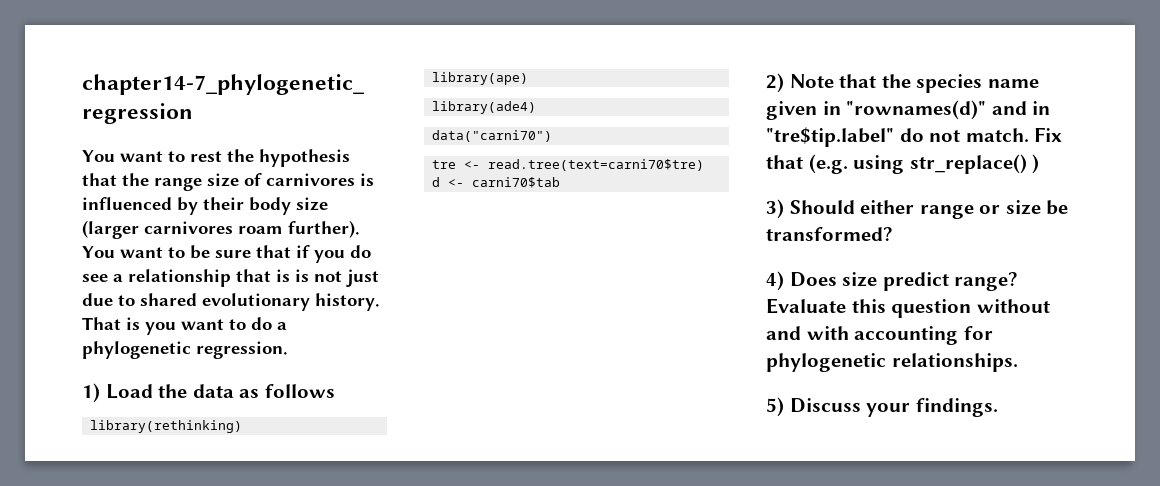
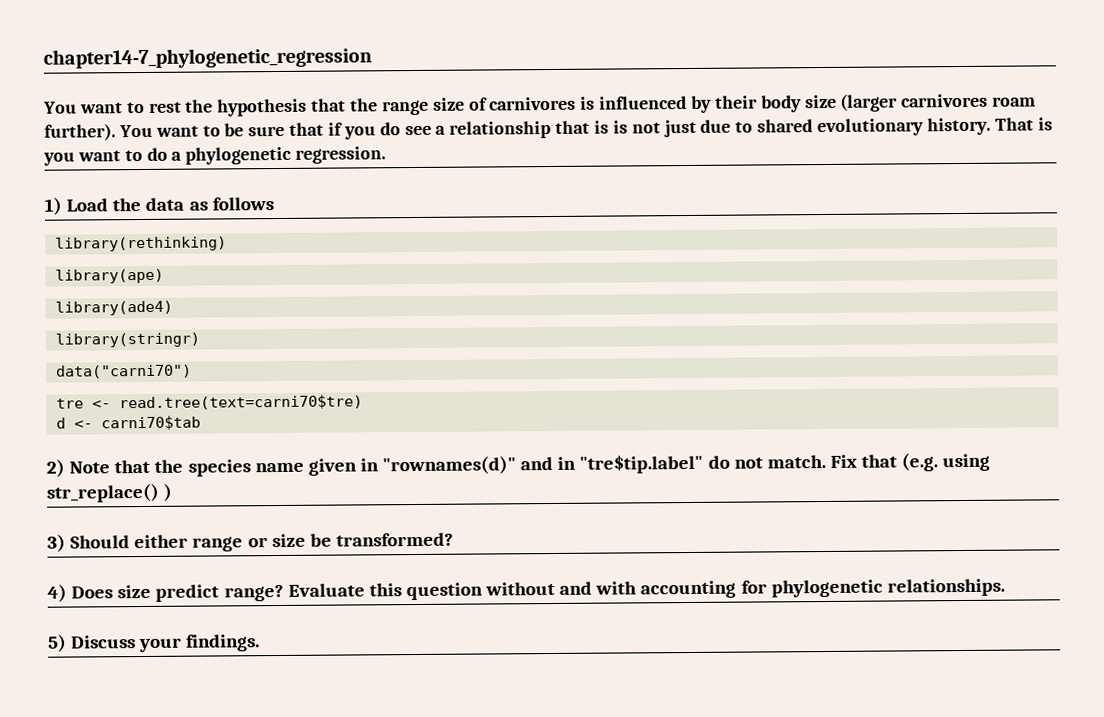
+ library(stringr)

